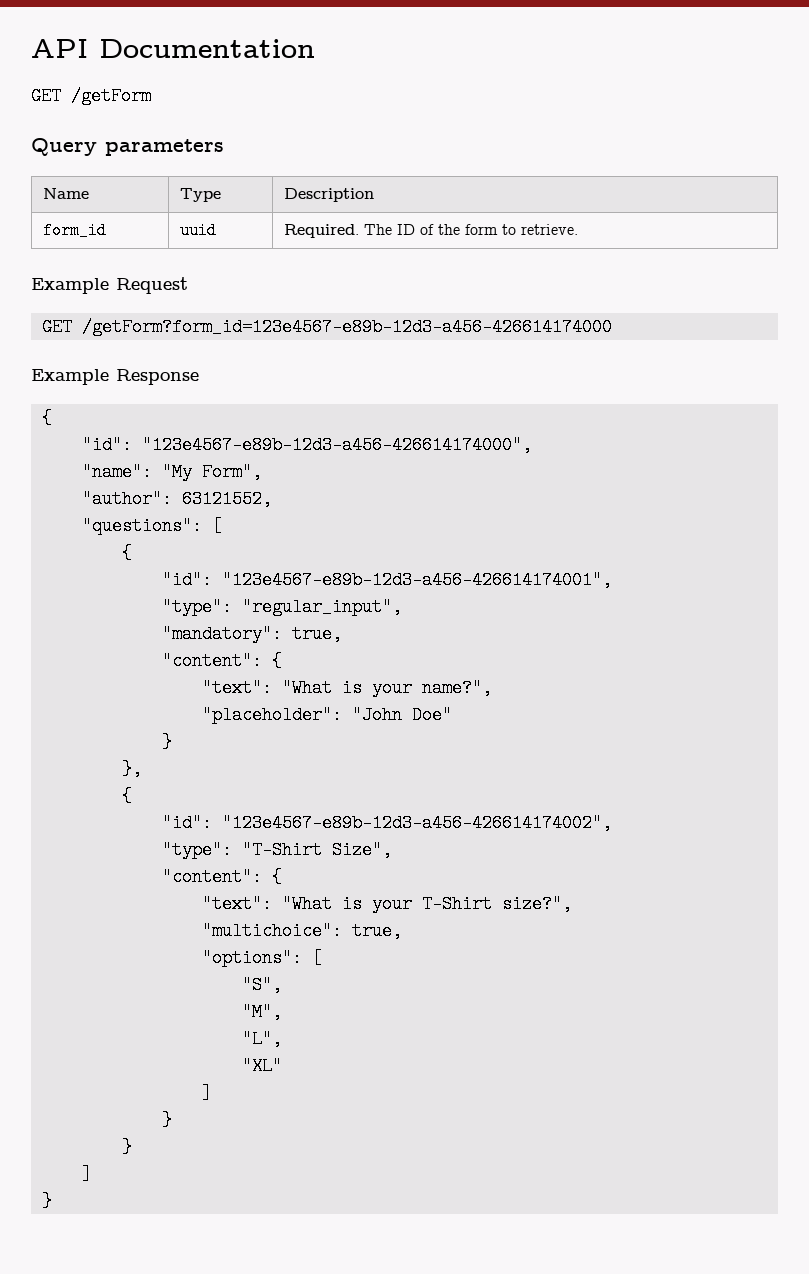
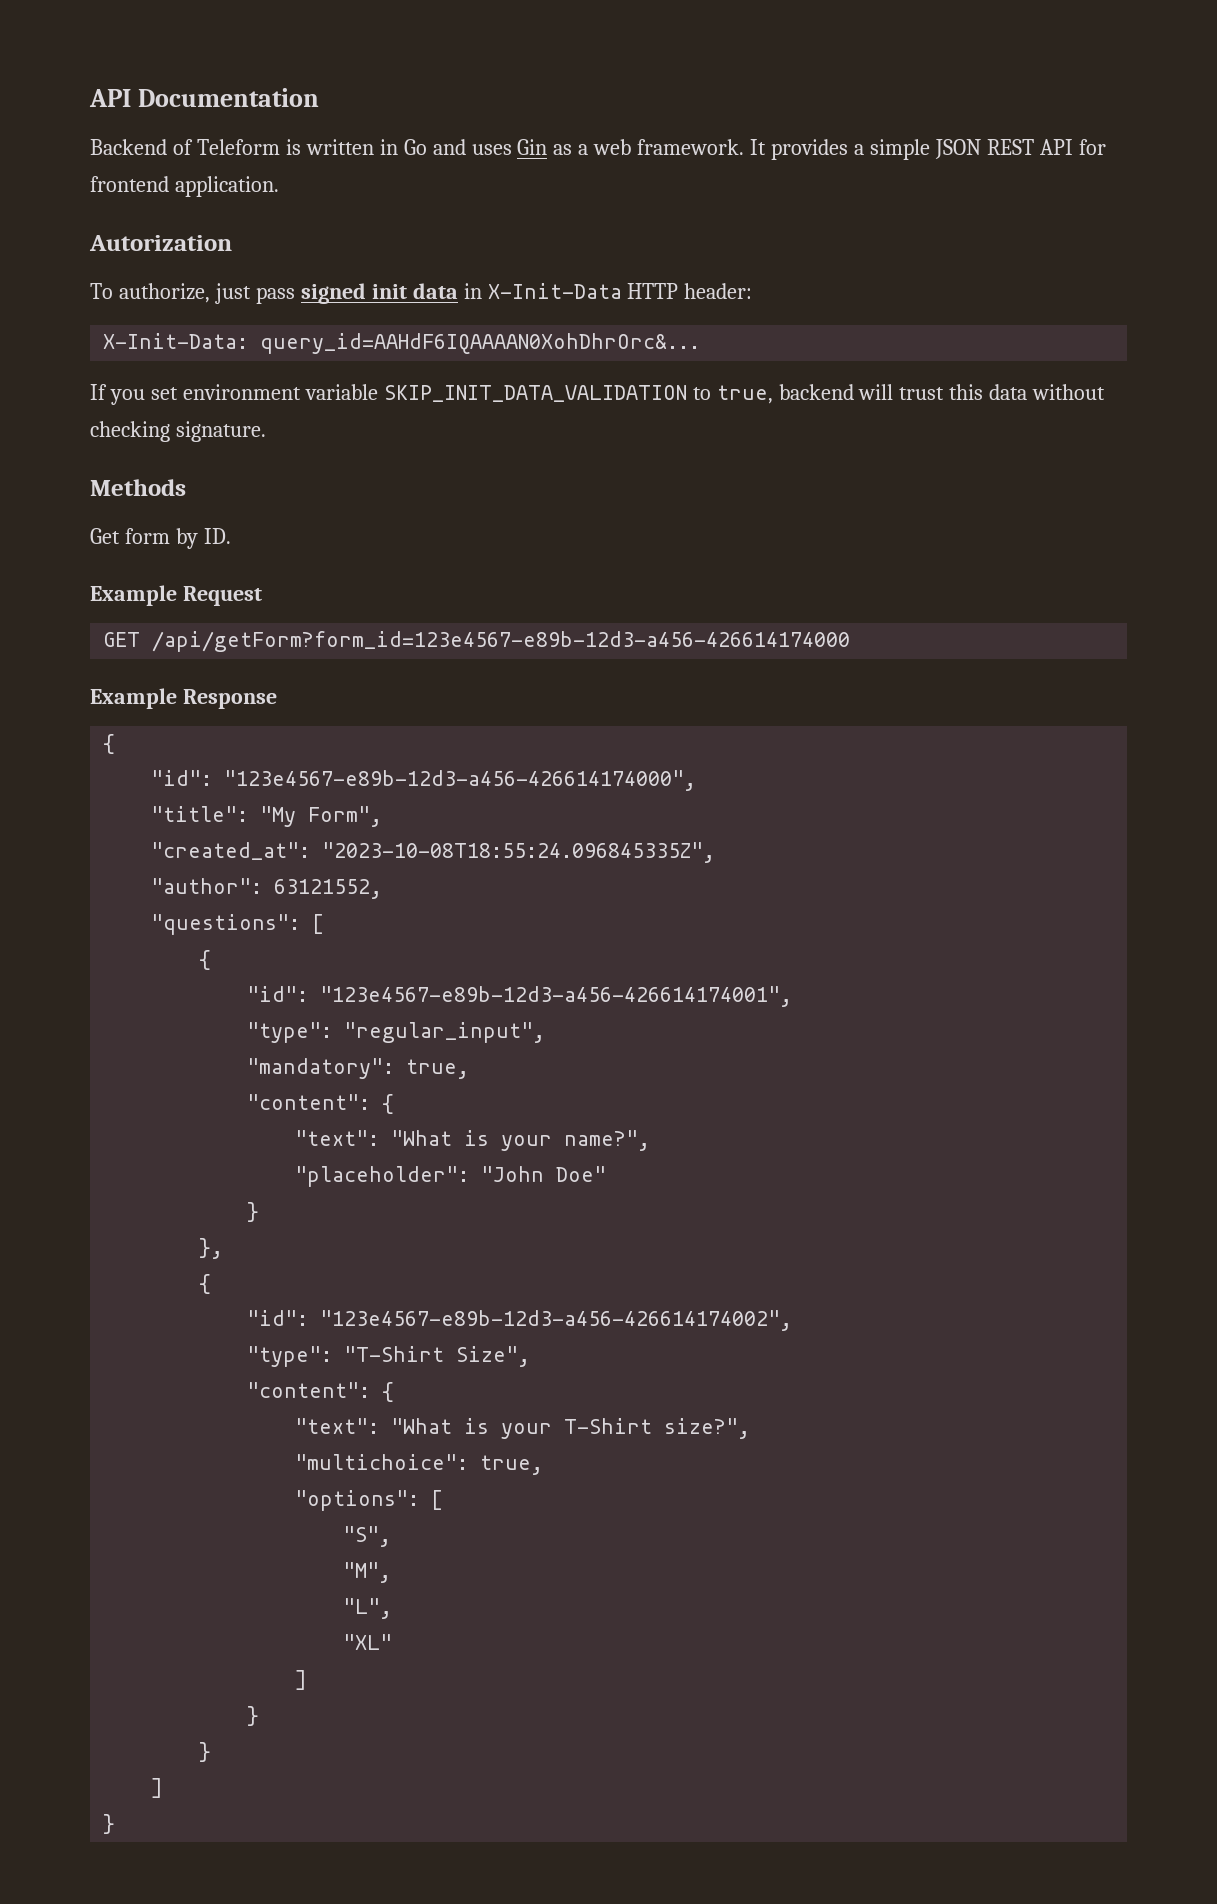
- GET /getForm
- Query parameters
- Name | Type | Description
- form_id | uuid | Required. The ID of the form to retrieve.
+ Backend of Teleform is written in Go and uses Gin as a web framework. It provides a simple JSON REST API for frontend application.
+ Autorization
+ To authorize, just pass signed init data in X-Init-Data HTTP header:
+ X-Init-Data: query_id=AAHdF6IQAAAAN0XohDhrOrc&...
+ If you set environment variable SKIP_INIT_DATA_VALIDATION to true, backend will trust this data without checking signature.
+ Methods
+ Get form by ID.
- GET /getForm?form_id=123e4567-e89b-12d3-a456-426614174000
+ GET /api/getForm?form_id=123e4567-e89b-12d3-a456-426614174000
- "name": "My Form",
+ "title": "My Form",
+ "created_at": "2023-10-08T18:55:24.096845335Z",

